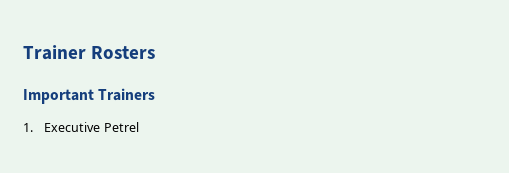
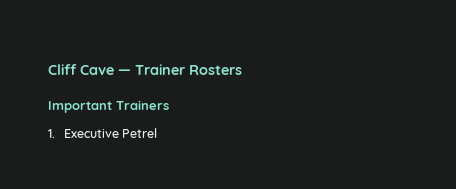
- Trainer Rosters
+ Cliff Cave — Trainer Rosters

